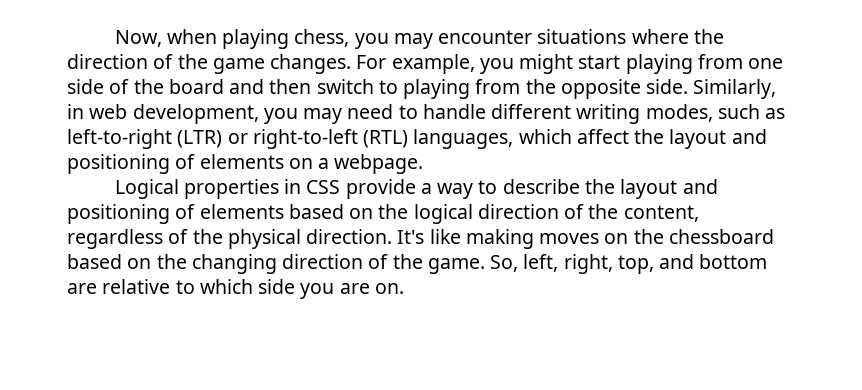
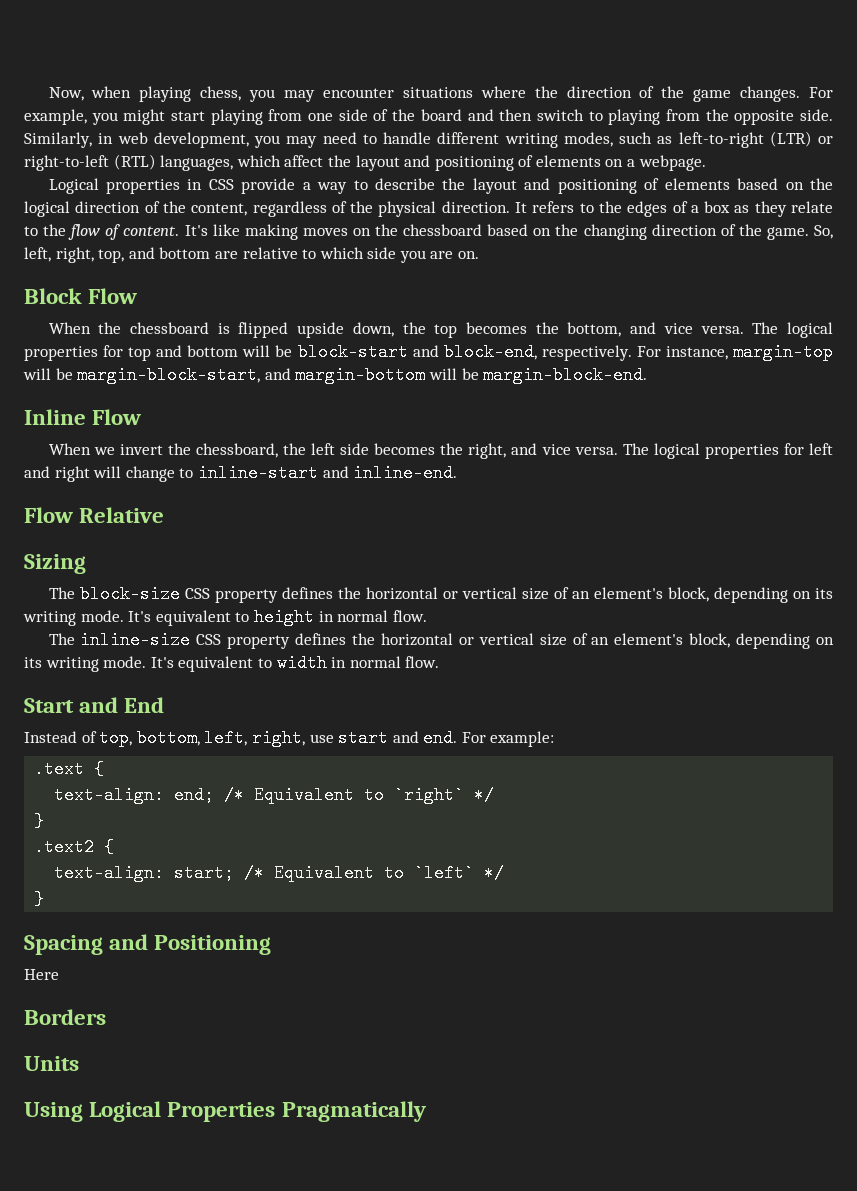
+ It refers to the edges of a box as they relate to the flow of content.
+ Block Flow
+ When the chessboard is flipped upside down, the top becomes the bottom, and vice versa. The logical properties for top and bottom will be block-start and block-end, respectively. For instance, margin-top will be margin-block-start, and margin-bottom will be margin-block-end.
+ Inline Flow
+ When we invert the chessboard, the left side becomes the right, and vice versa. The logical properties for left and right will change to inline-start and inline-end.
+ Flow Relative
+ Sizing
+ The block-size CSS property defines the horizontal or vertical size of an element's block, depending on its writing mode. It's equivalent to height in normal flow.
+ The inline-size CSS property defines the horizontal or vertical size of an element's block, depending on its writing mode. It's equivalent to width in normal flow.
+ Start and End
+ Instead of top, bottom, left, right, use start and end. For example:
+ .text {
+ text-align: end; /* Equivalent to `right` */
+ }
+ .text2 {
+ text-align: start; /* Equivalent to `left` */
+ }
+ Spacing and Positioning
+ Here
+ Borders
+ Units
+ Using Logical Properties Pragmatically

